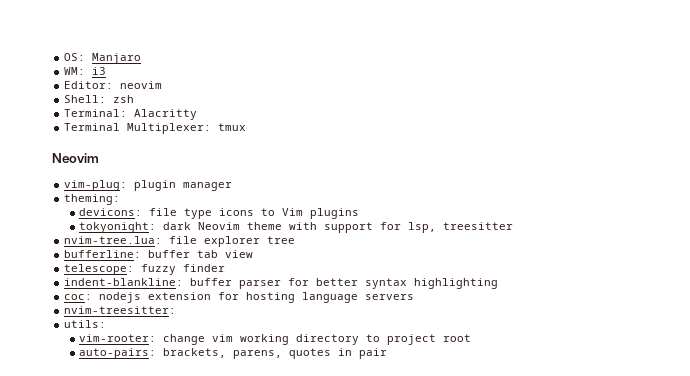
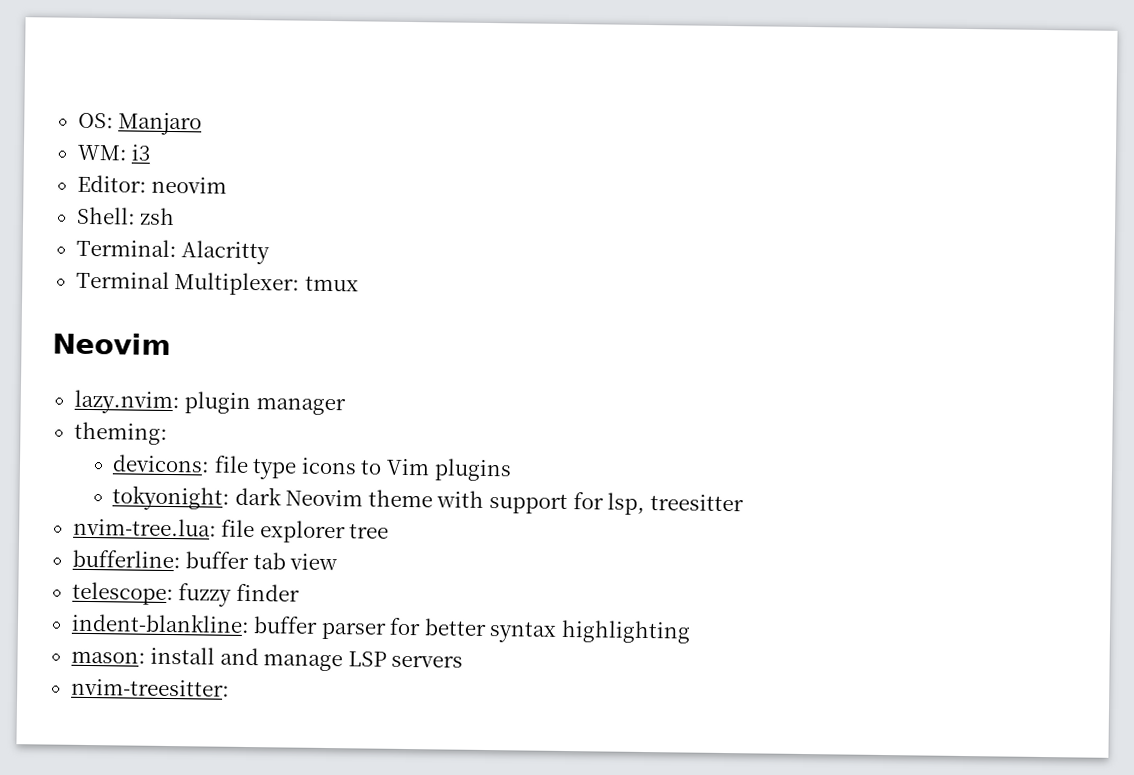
- vim-plug: plugin manager
+ lazy.nvim: plugin manager
- coc: nodejs extension for hosting language servers
+ mason: install and manage LSP servers
  nvim-treesitter:
- utils:
- vim-rooter: change vim working directory to project root
- auto-pairs: brackets, parens, quotes in pair

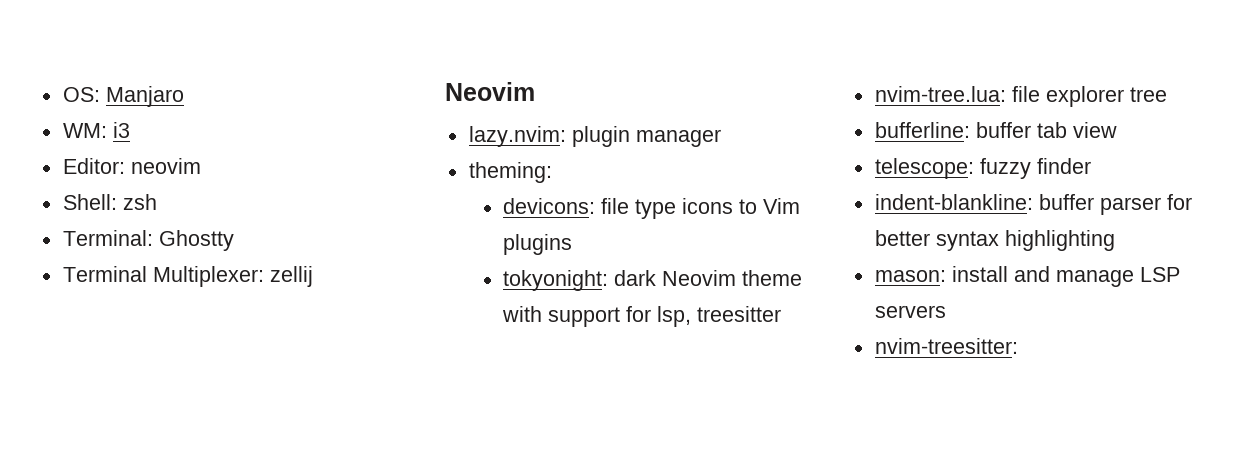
- Terminal: Alacritty
+ Terminal: Ghostty
- Terminal Multiplexer: tmux
+ Terminal Multiplexer: zellij

